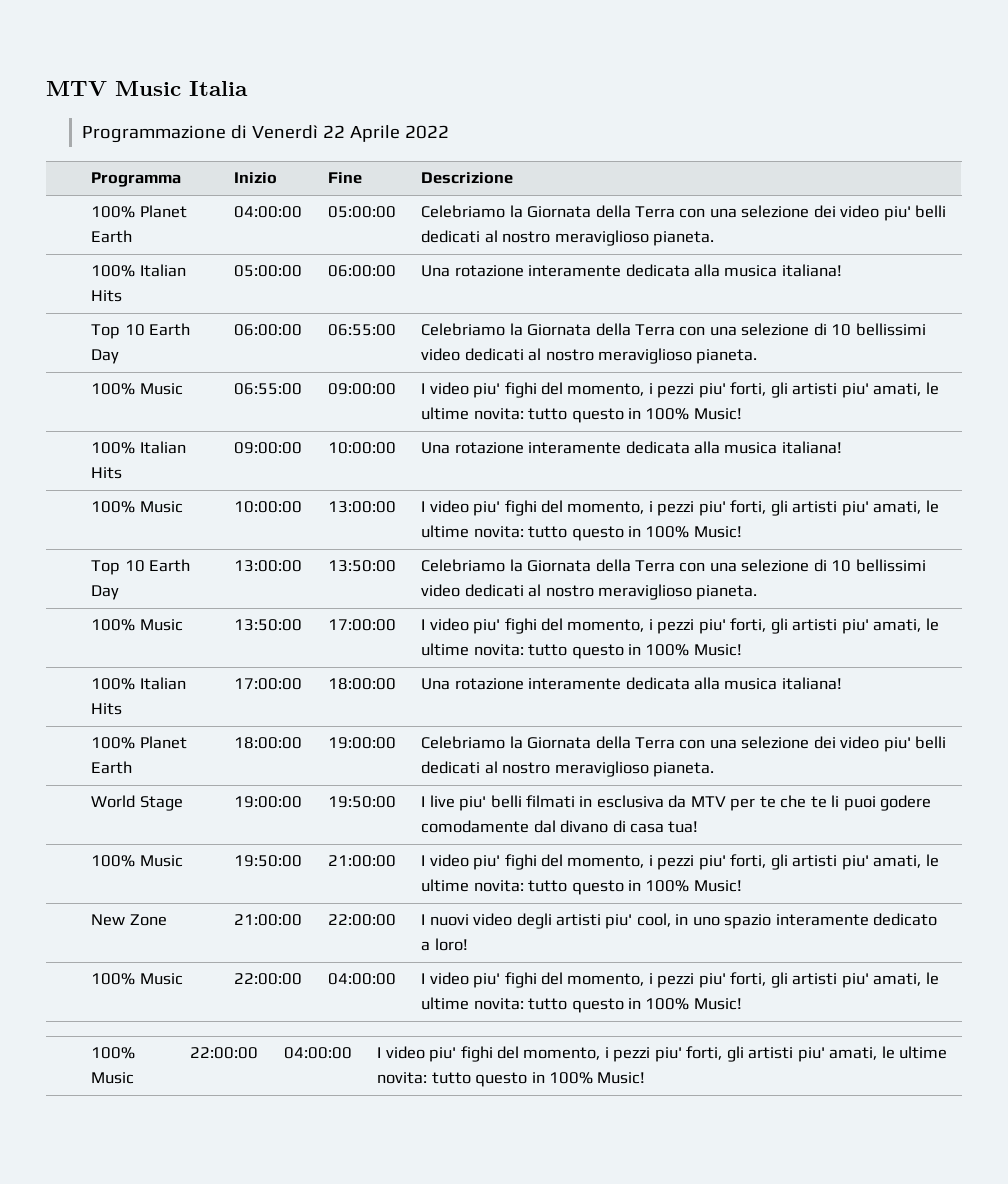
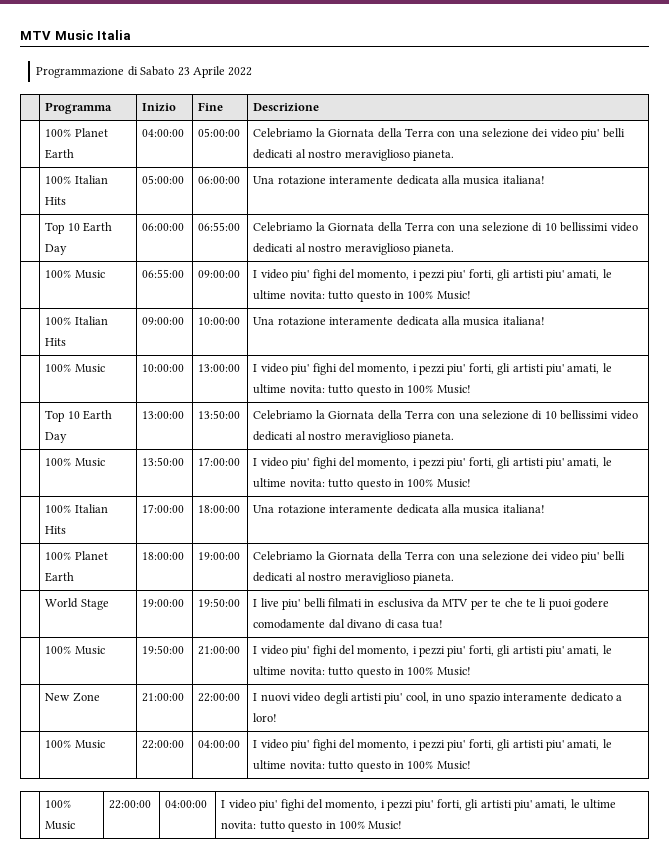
- Programmazione di Venerdì 22 Aprile 2022
+ Programmazione di Sabato 23 Aprile 2022

